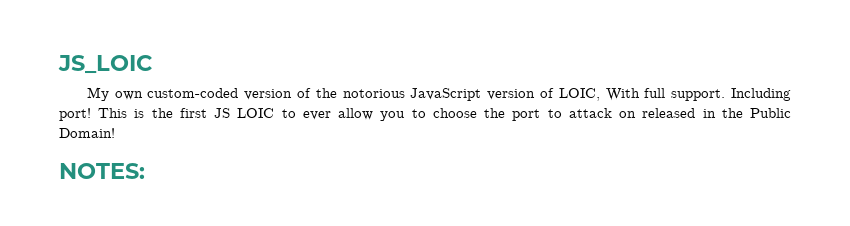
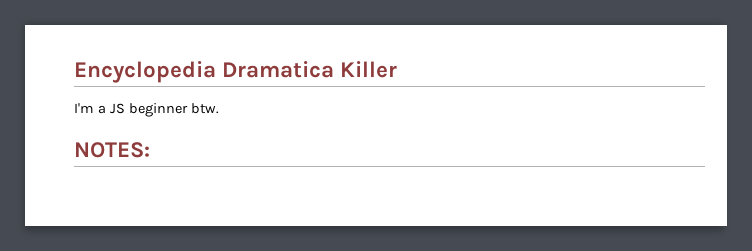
- JS_LOIC
- My own custom-coded version of the notorious JavaScript version of LOIC, With full support. Including port! This is the first JS LOIC to ever allow you to choose the port to attack on released in the Public Domain!
+ Encyclopedia Dramatica Killer
+ I'm a JS beginner btw.

